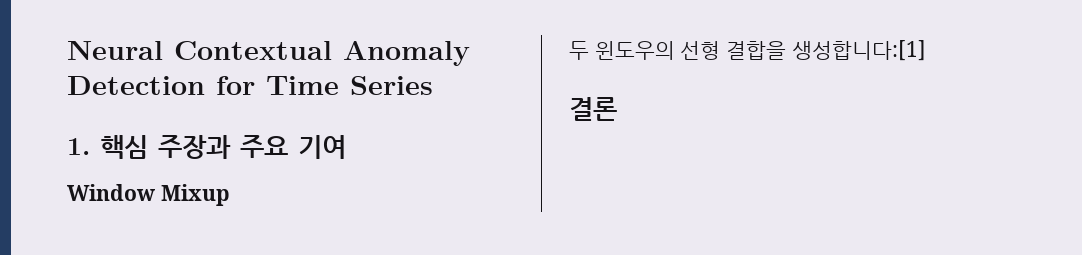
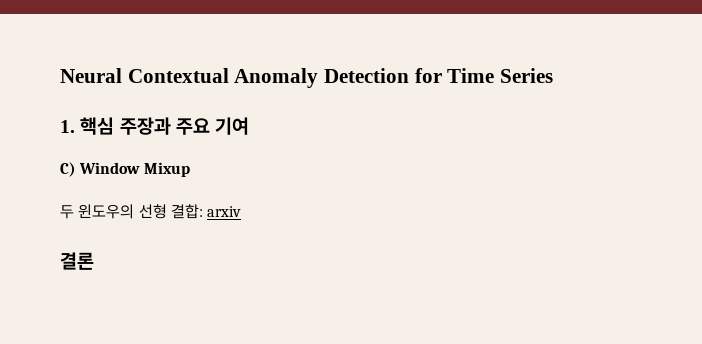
- Window Mixup
+ C) Window Mixup
- 두 윈도우의 선형 결합을 생성합니다:[1]
+ 두 윈도우의 선형 결합: arxiv

